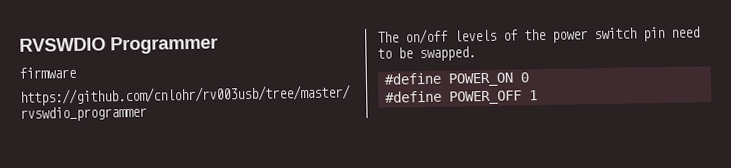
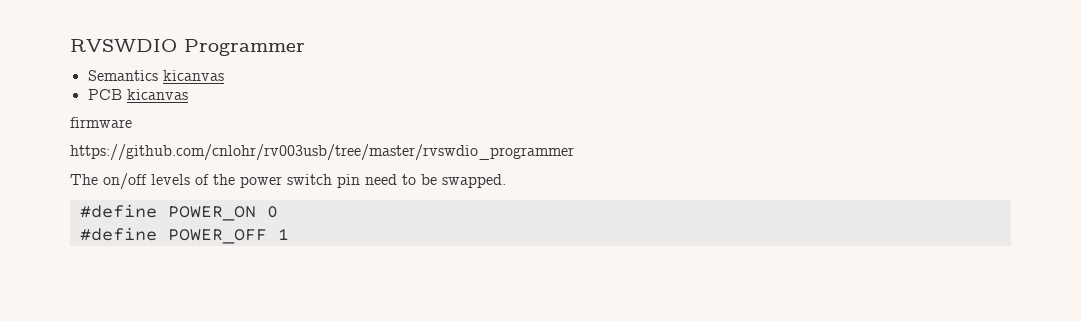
+ Semantics kicanvas
+ PCB kicanvas

